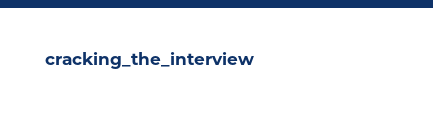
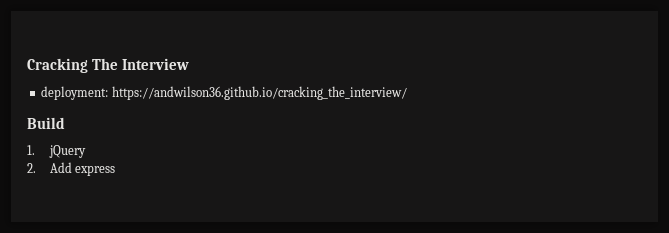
- cracking_the_interview
+ Cracking The Interview
+ deployment: https://andwilson36.github.io/cracking_the_interview/
+ Build
+ 1. jQuery
+ 2. Add express

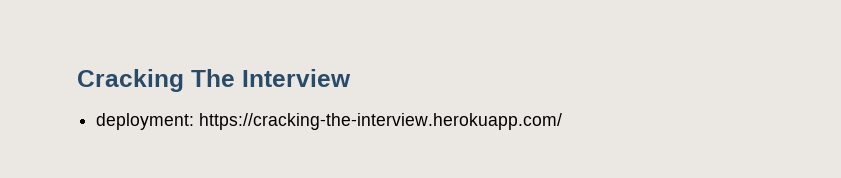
- deployment: https://andwilson36.github.io/cracking_the_interview/
- Build
- 1. jQuery
- 2. Add express
+ deployment: https://cracking-the-interview.herokuapp.com/

